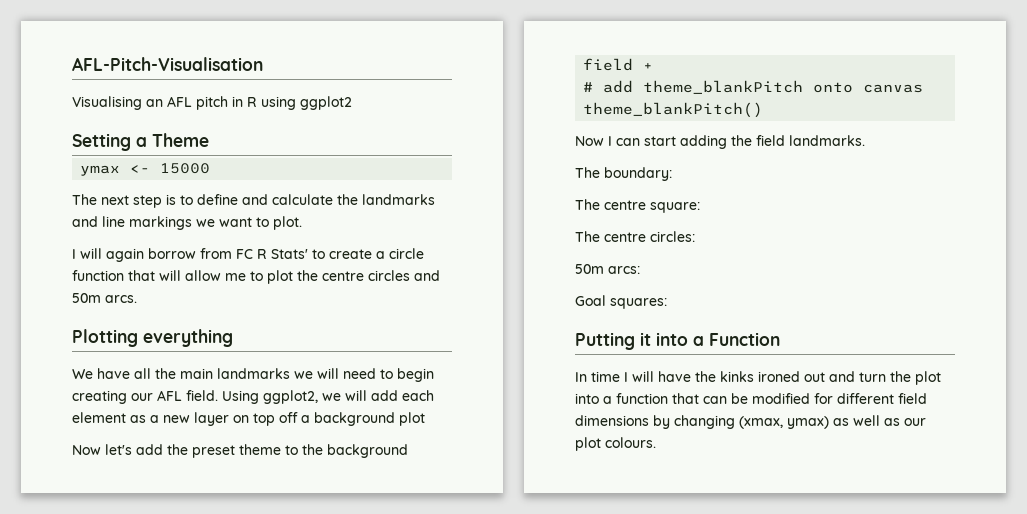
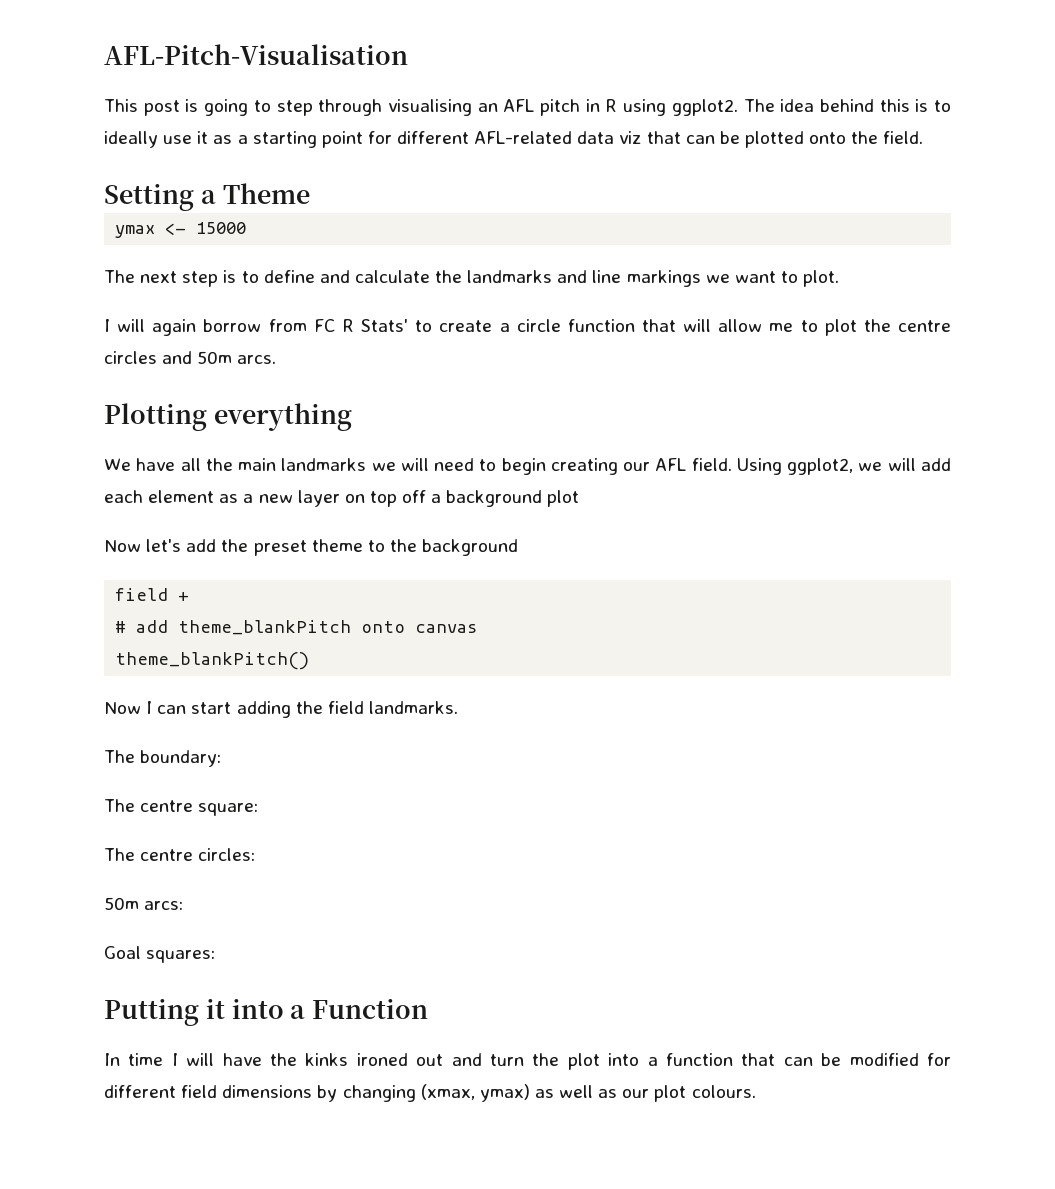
- Visualising an AFL pitch in R using ggplot2
+ This post is going to step through visualising an AFL pitch in R using ggplot2. The idea behind this is to ideally use it as a starting point for different AFL-related data viz that can be plotted onto the field.

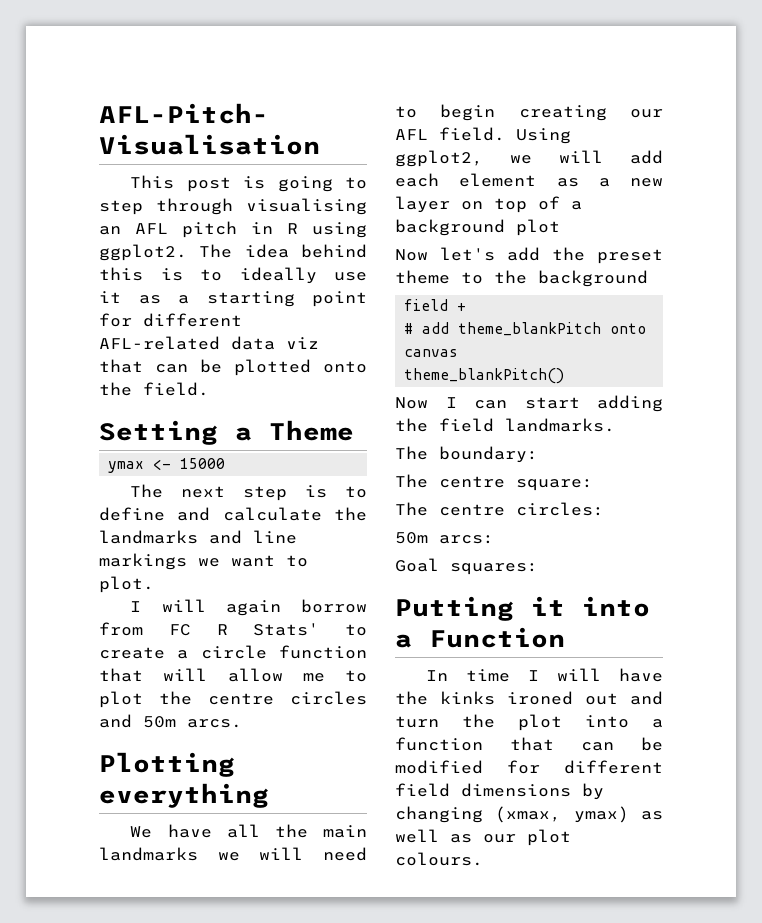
- Using ggplot2, we will add each element as a new layer on top off a background plot
+ Using ggplot2, we will add each element as a new layer on top of a background plot

